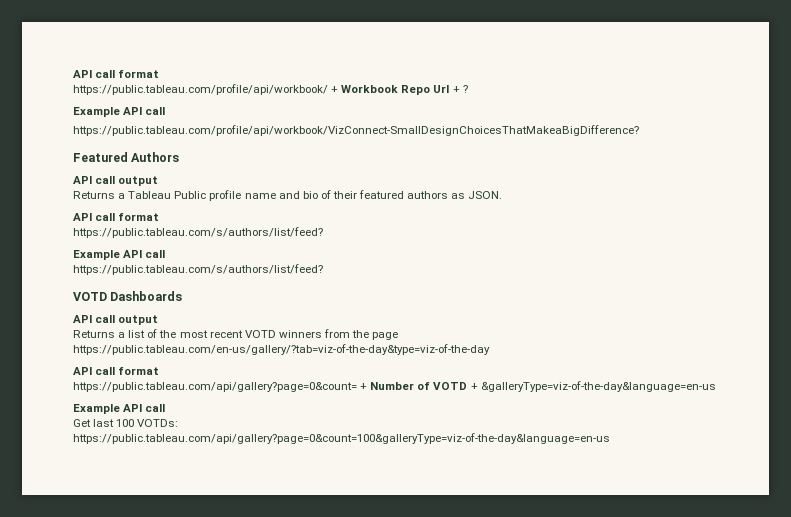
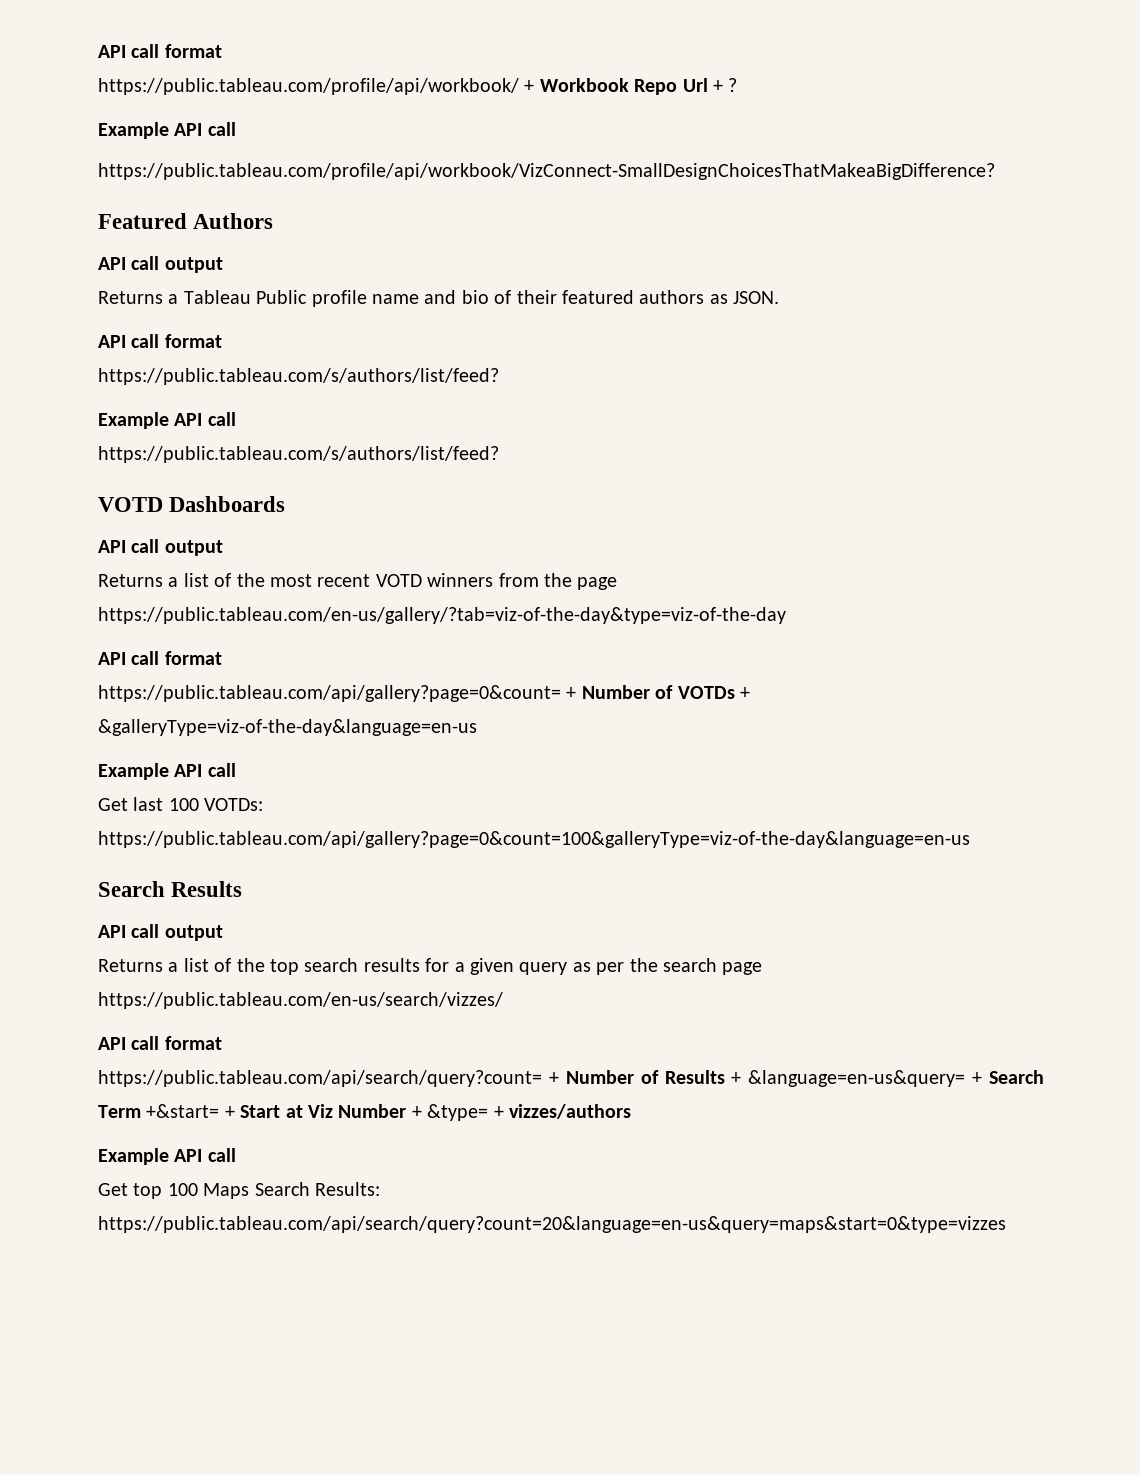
- https://public.tableau.com/api/gallery?page=0&count= + Number of VOTD + &galleryType=viz-of-the-day&language=en-us
+ https://public.tableau.com/api/gallery?page=0&count= + Number of VOTDs + &galleryType=viz-of-the-day&language=en-us
+ Search Results
+ API call output
+ Returns a list of the top search results for a given query as per the search page https://public.tableau.com/en-us/search/vizzes/
+ API call format
+ https://public.tableau.com/api/search/query?count= + Number of Results + &language=en-us&query= + Search Term +&start= + Start at Viz Number + &type= + vizzes/authors
+ Example API call
+ Get top 100 Maps Search Results: https://public.tableau.com/api/search/query?count=20&language=en-us&query=maps&start=0&type=vizzes

